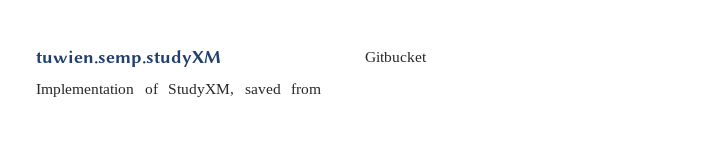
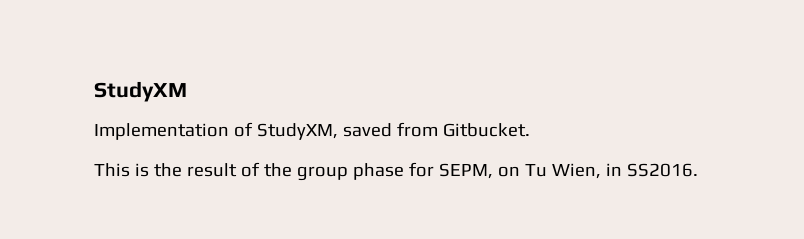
- tuwien.semp.studyXM
+ StudyXM
- Implementation of StudyXM, saved from Gitbucket
+ Implementation of StudyXM, saved from Gitbucket.
+ This is the result of the group phase for SEPM, on Tu Wien, in SS2016.

